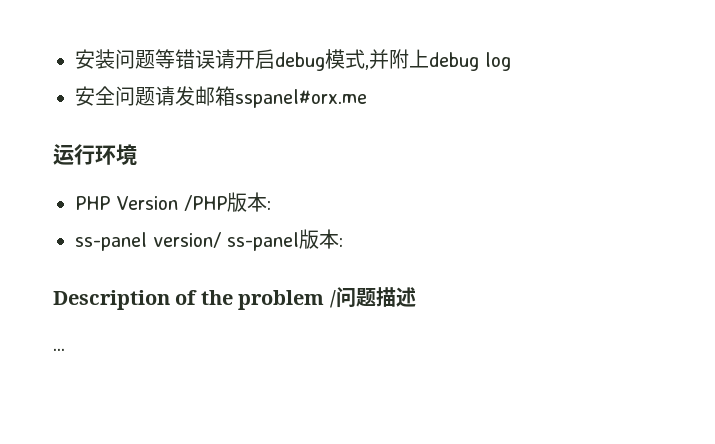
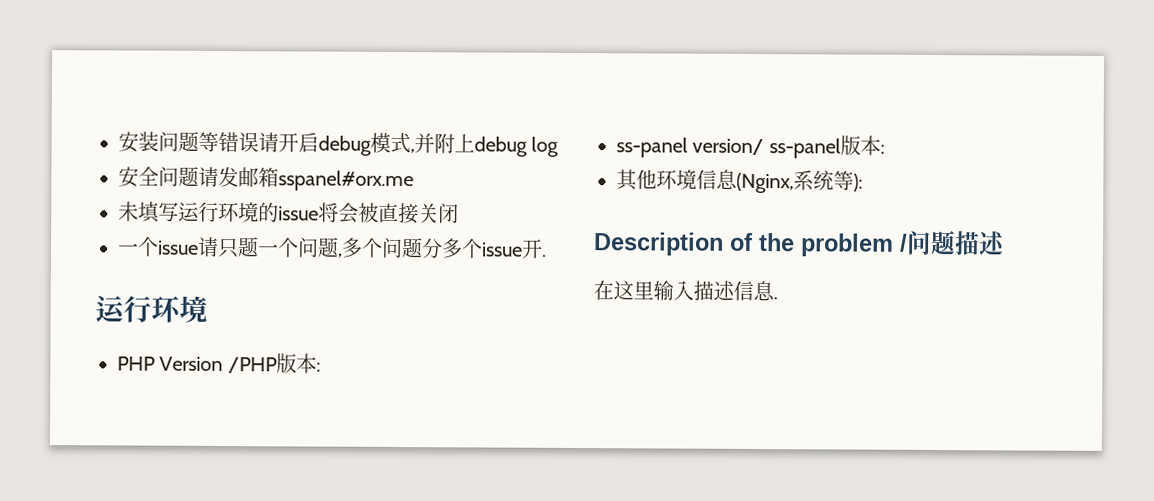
+ 未填写运行环境的issue将会被直接关闭
+ 一个issue请只题一个问题,多个问题分多个issue开.
+ 其他环境信息(Nginx,系统等):
- ...
+ 在这里输入描述信息.

